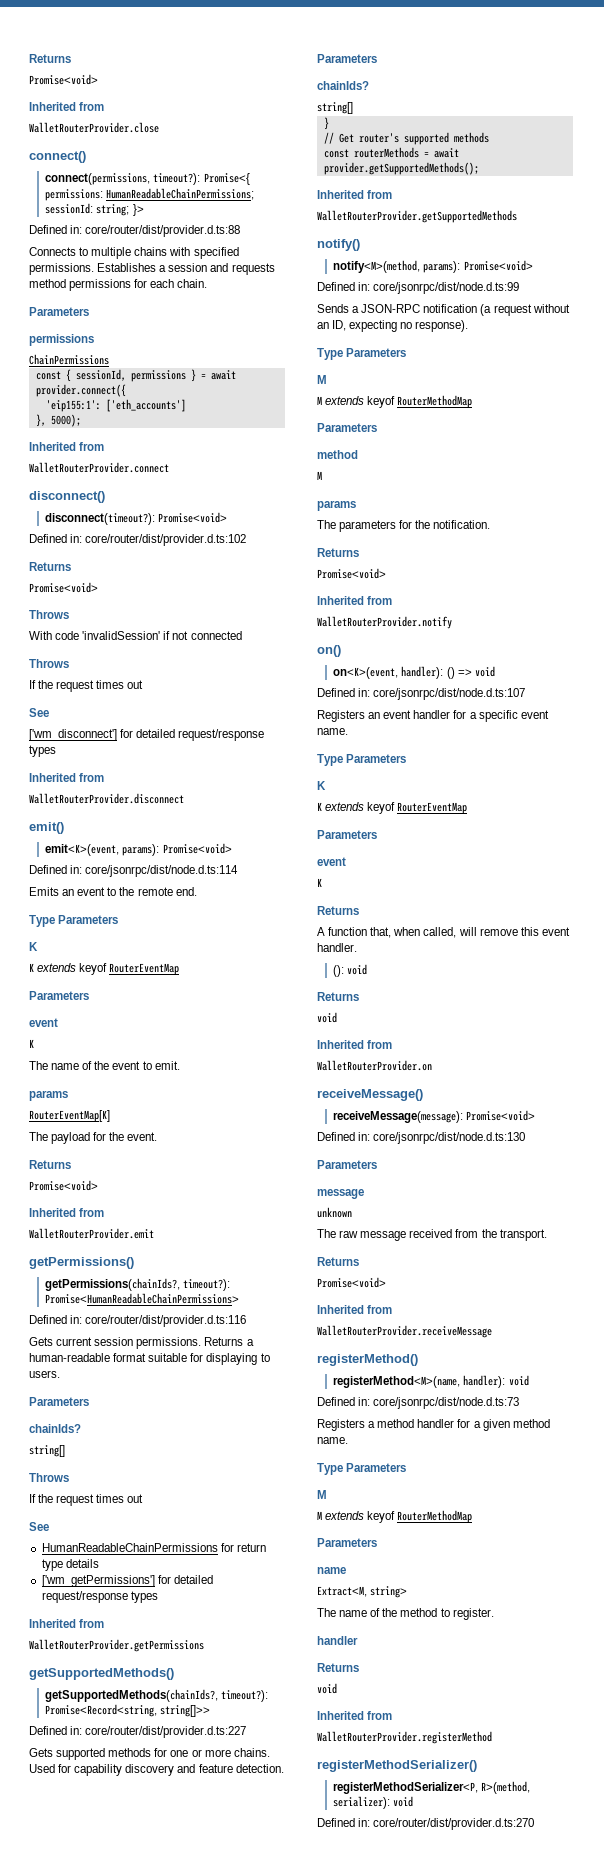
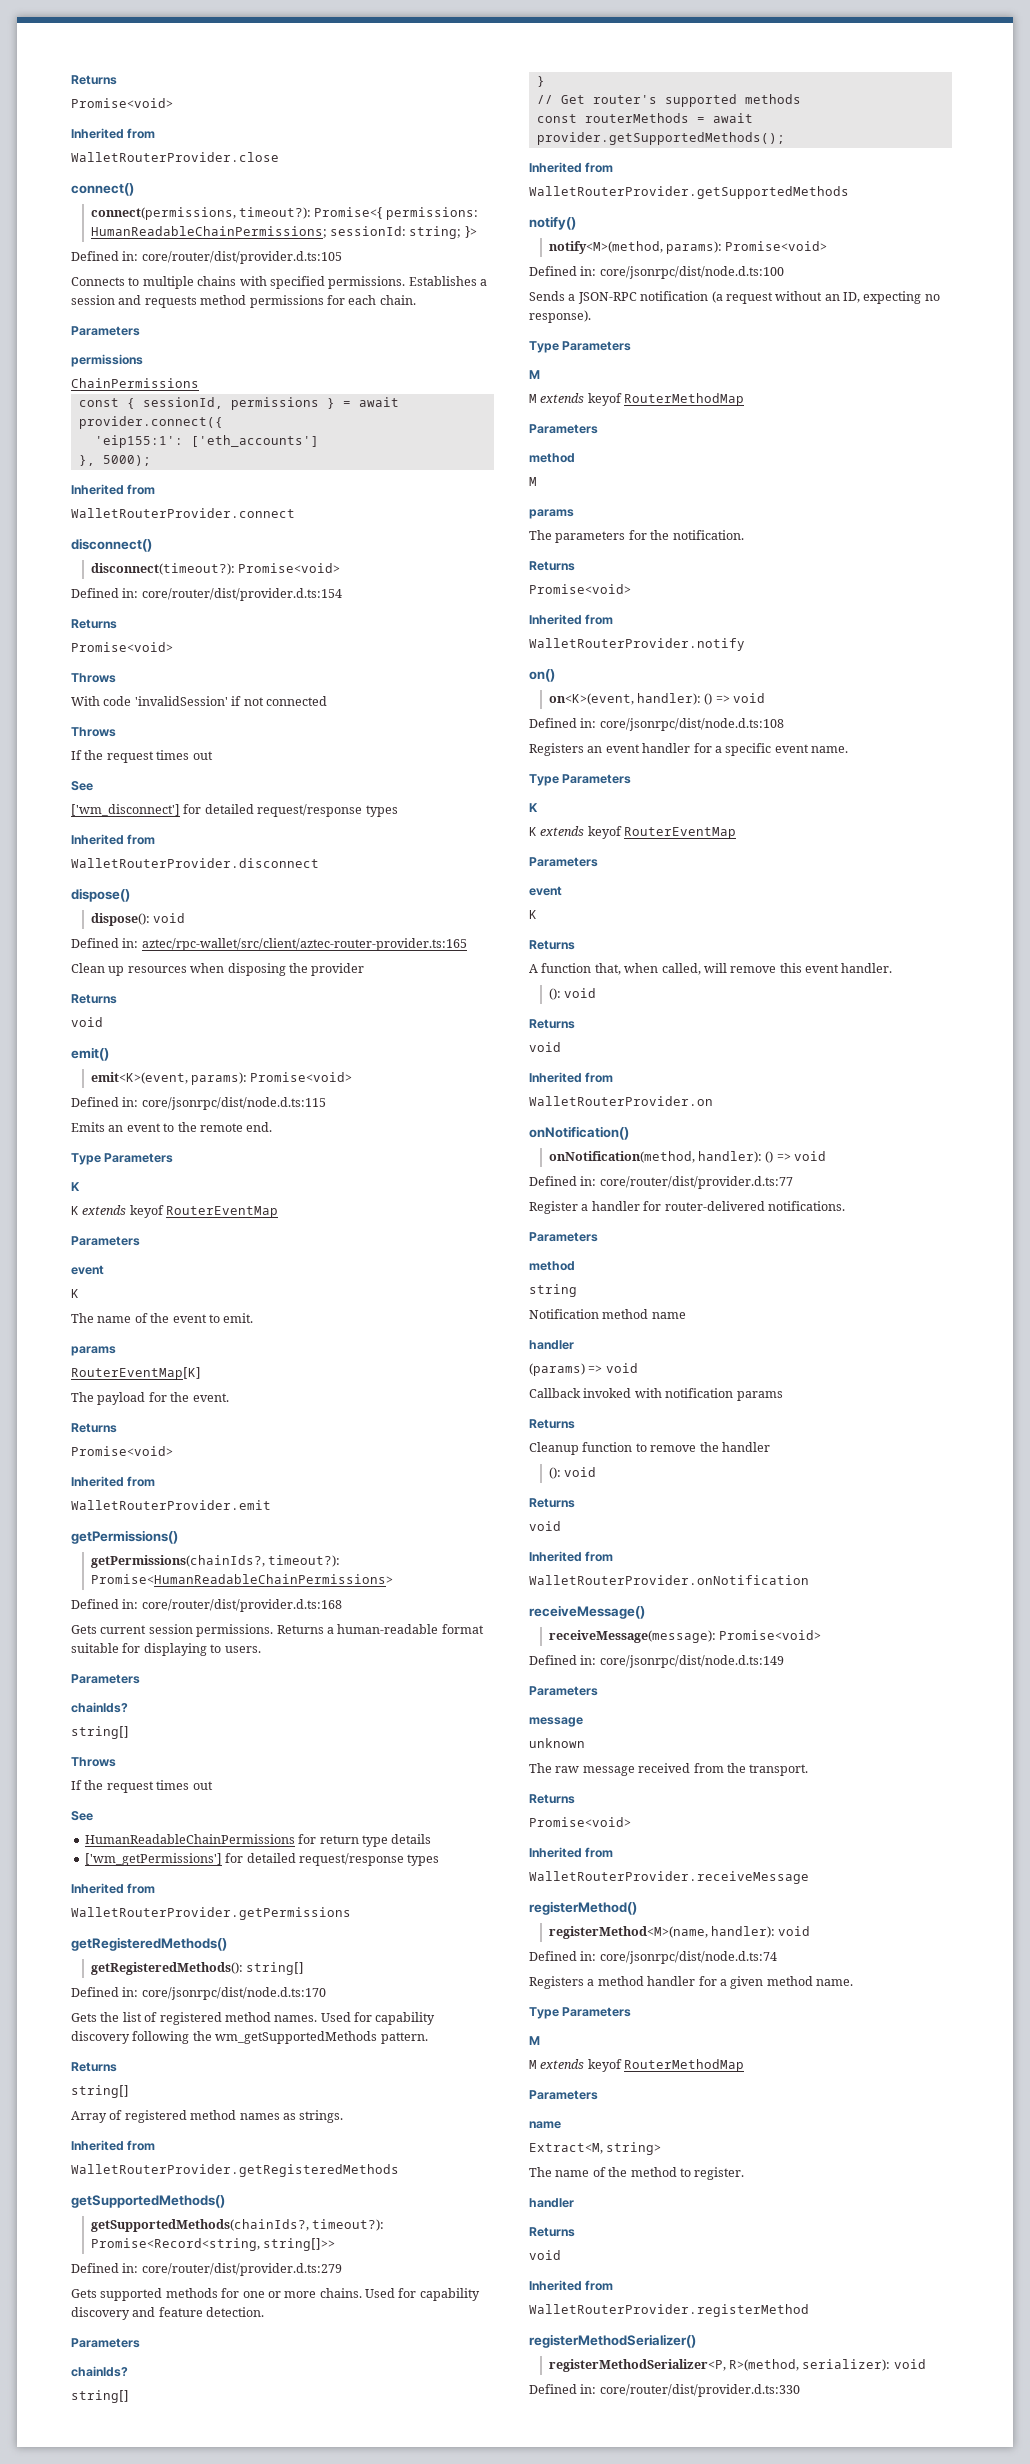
- Defined in: core/router/dist/provider.d.ts:88
+ Defined in: core/router/dist/provider.d.ts:105
- Defined in: core/router/dist/provider.d.ts:102
+ Defined in: core/router/dist/provider.d.ts:154
+ dispose()
+ dispose(): void
+ Defined in: aztec/rpc-wallet/src/client/aztec-router-provider.ts:165
+ Clean up resources when disposing the provider
+ Returns
+ void
- Defined in: core/jsonrpc/dist/node.d.ts:114
+ Defined in: core/jsonrpc/dist/node.d.ts:115
- Defined in: core/router/dist/provider.d.ts:116
+ Defined in: core/router/dist/provider.d.ts:168
+ getRegisteredMethods()
+ getRegisteredMethods(): string[]
+ Defined in: core/jsonrpc/dist/node.d.ts:170
+ Gets the list of registered method names. Used for capability discovery following the wm_getSupportedMethods pattern.
+ Returns
+ string[]
+ Array of registered method names as strings.
+ Inherited from
+ WalletRouterProvider.getRegisteredMethods
- Defined in: core/router/dist/provider.d.ts:227
+ Defined in: core/router/dist/provider.d.ts:279
- Defined in: core/jsonrpc/dist/node.d.ts:99
+ Defined in: core/jsonrpc/dist/node.d.ts:100
- Defined in: core/jsonrpc/dist/node.d.ts:107
+ Defined in: core/jsonrpc/dist/node.d.ts:108
+ onNotification()
+ onNotification(method, handler): () => void
+ Defined in: core/router/dist/provider.d.ts:77
+ Register a handler for router-delivered notifications.
+ Parameters
+ method
+ string
+ Notification method name
+ handler
+ (params) => void
+ Callback invoked with notification params
+ Returns
+ Cleanup function to remove the handler
+ (): void
+ Returns
+ void
+ Inherited from
+ WalletRouterProvider.onNotification
- Defined in: core/jsonrpc/dist/node.d.ts:130
+ Defined in: core/jsonrpc/dist/node.d.ts:149
- Defined in: core/jsonrpc/dist/node.d.ts:73
+ Defined in: core/jsonrpc/dist/node.d.ts:74
- Defined in: core/router/dist/provider.d.ts:270
+ Defined in: core/router/dist/provider.d.ts:330

